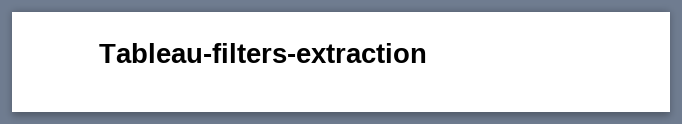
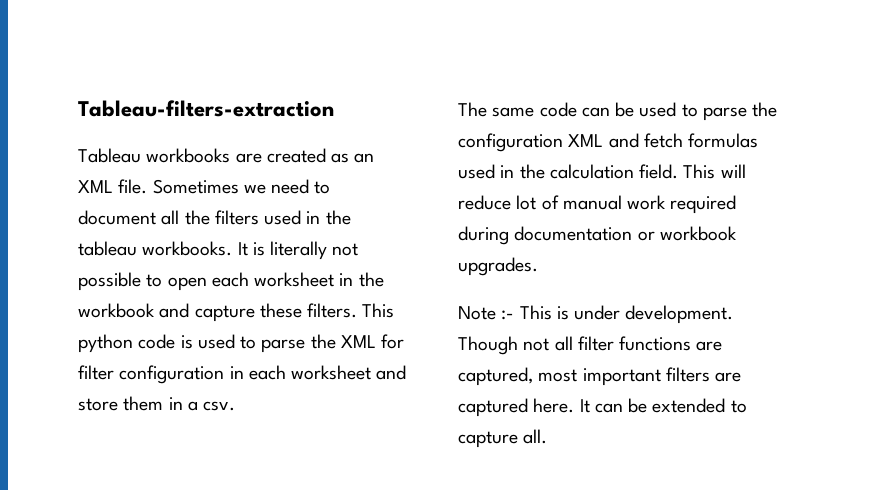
+ Tableau workbooks are created as an XML file. Sometimes we need to document all the filters used in the tableau workbooks. It is literally not possible to open each worksheet in the workbook and capture these filters. This python code is used to parse the XML for filter configuration in each worksheet and store them in a csv.
+ The same code can be used to parse the configuration XML and fetch formulas used in the calculation field. This will reduce lot of manual work required during documentation or workbook upgrades.
+ Note :- This is under development. Though not all filter functions are captured, most important filters are captured here. It can be extended to capture all.

